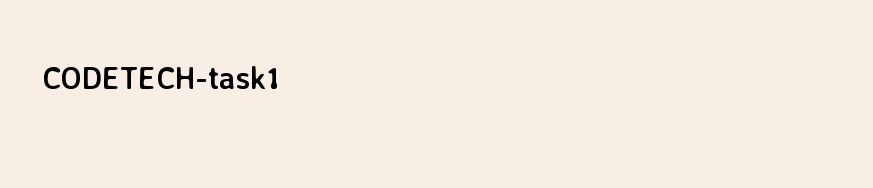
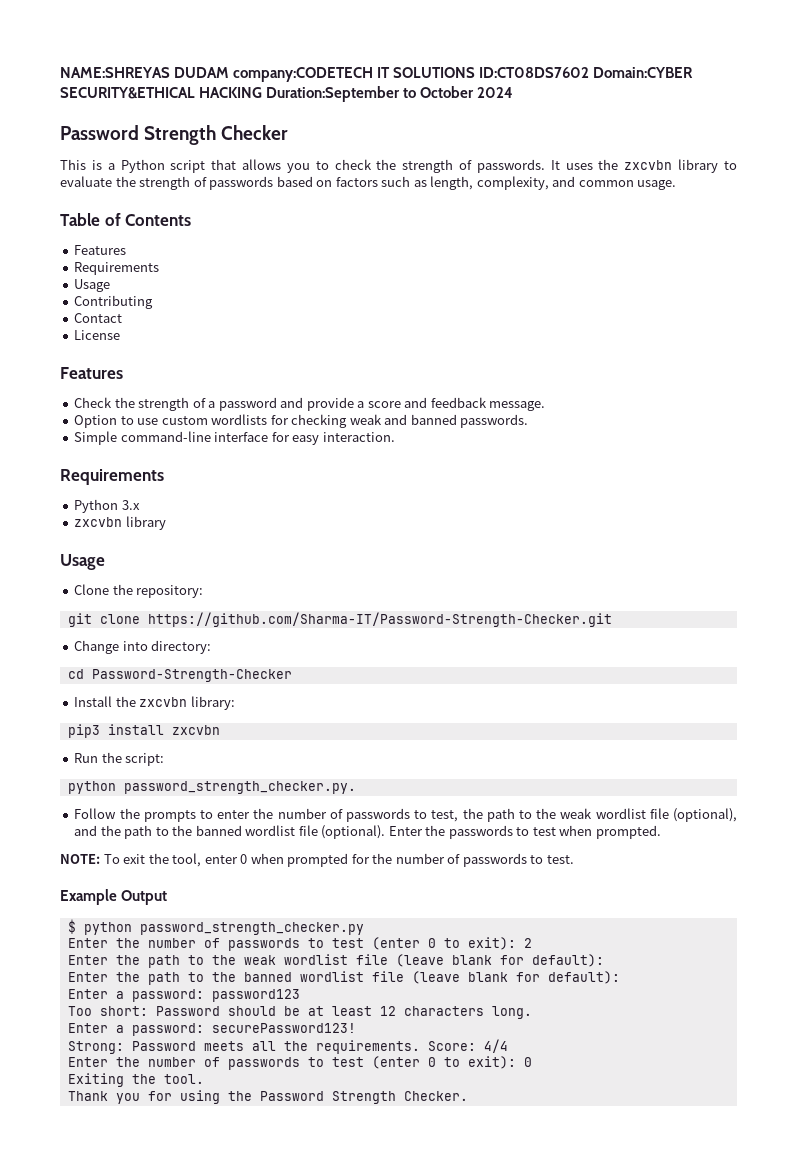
- CODETECH-task1
+ NAME:SHREYAS DUDAM company:CODETECH IT SOLUTIONS ID:CT08DS7602 Domain:CYBER SECURITY&ETHICAL HACKING Duration:September to October 2024
+ Password Strength Checker
+ This is a Python script that allows you to check the strength of passwords. It uses the zxcvbn library to evaluate the strength of passwords based on factors such as length, complexity, and common usage.
+ Table of Contents
+ Features
+ Requirements
+ Usage
+ Contributing
+ Contact
+ License
+ Features
+ Check the strength of a password and provide a score and feedback message.
+ Option to use custom wordlists for checking weak and banned passwords.
+ Simple command-line interface for easy interaction.
+ Requirements
+ Python 3.x
+ zxcvbn library
+ Usage
+ Clone the repository:
+ git clone https://github.com/Sharma-IT/Password-Strength-Checker.git
+ Change into directory:
+ cd Password-Strength-Checker
+ Install the zxcvbn library:
+ pip3 install zxcvbn
+ Run the script:
+ python password_strength_checker.py.
+ Follow the prompts to enter the number of passwords to test, the path to the weak wordlist file (optional), and the path to the banned wordlist file (optional). Enter the passwords to test when prompted.
+ NOTE: To exit the tool, enter 0 when prompted for the number of passwords to test.
+ Example Output
+ $ python password_strength_checker.py
+ Enter the number of passwords to test (enter 0 to exit): 2
+ Enter the path to the weak wordlist file (leave blank for default):
+ Enter the path to the banned wordlist file (leave blank for default):
+ Enter a password: password123
+ Too short: Password should be at least 12 characters long.
+ Enter a password: securePassword123!
+ Strong: Password meets all the requirements. Score: 4/4
+ Enter the number of passwords to test (enter 0 to exit): 0
+ Exiting the tool.
+ Thank you for using the Password Strength Checker.

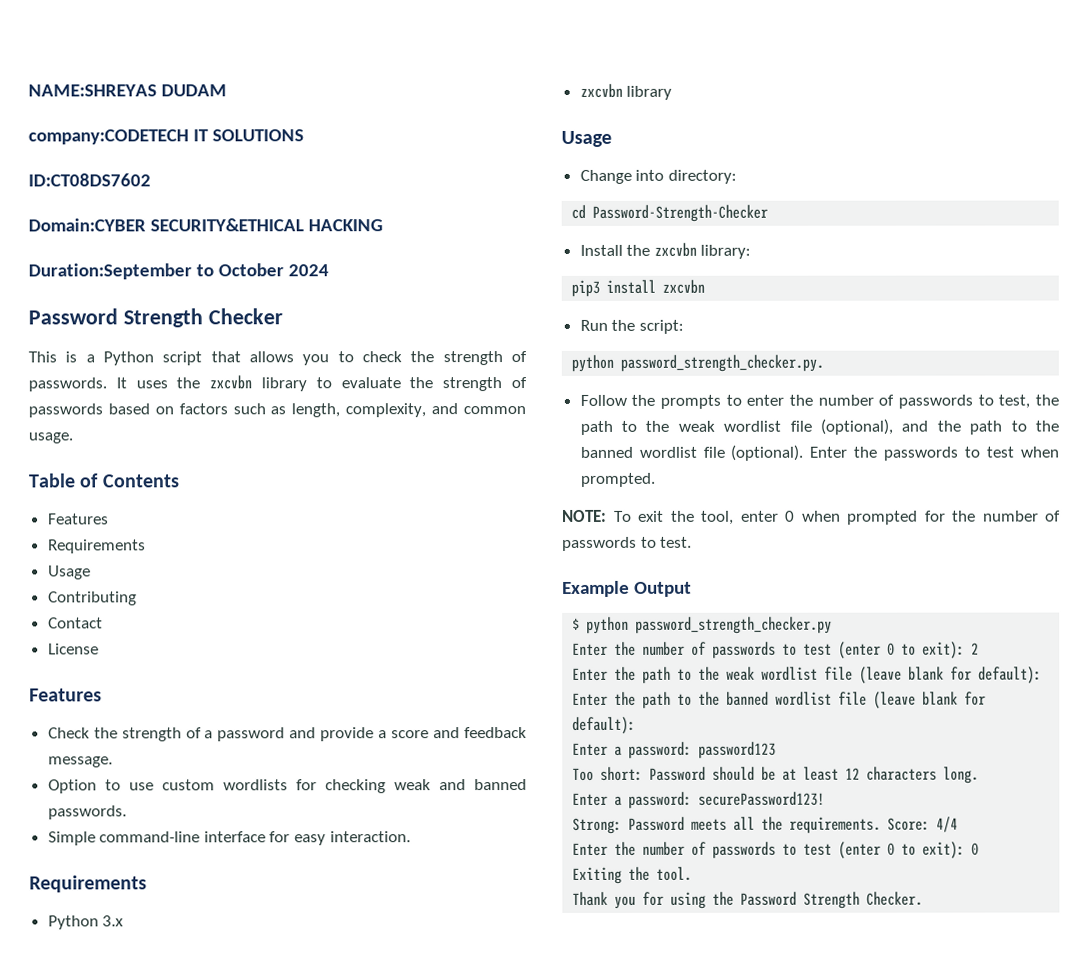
- NAME:SHREYAS DUDAM company:CODETECH IT SOLUTIONS ID:CT08DS7602 Domain:CYBER SECURITY&ETHICAL HACKING Duration:September to October 2024
+ NAME:SHREYAS DUDAM
+ company:CODETECH IT SOLUTIONS
+ ID:CT08DS7602
+ Domain:CYBER SECURITY&ETHICAL HACKING
+ Duration:September to October 2024
- Clone the repository:
- git clone https://github.com/Sharma-IT/Password-Strength-Checker.git

